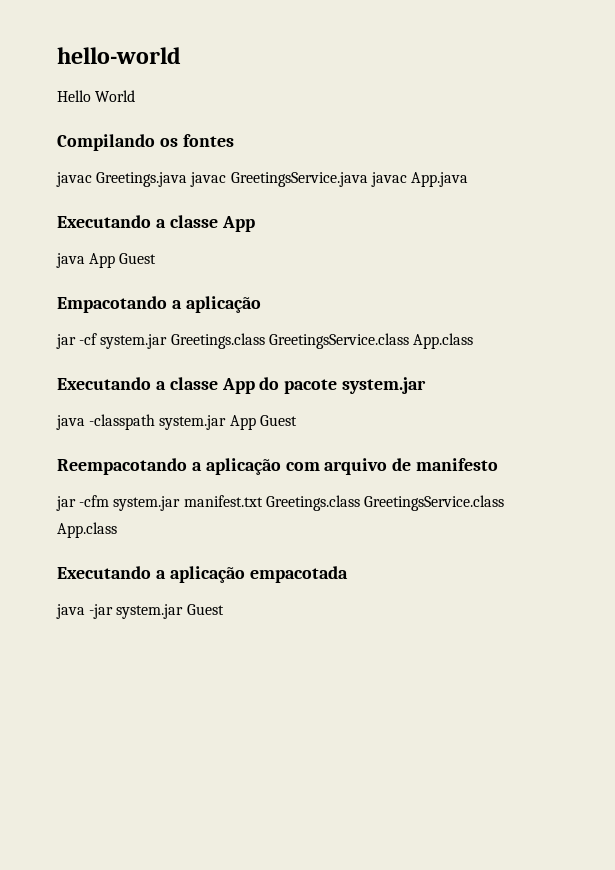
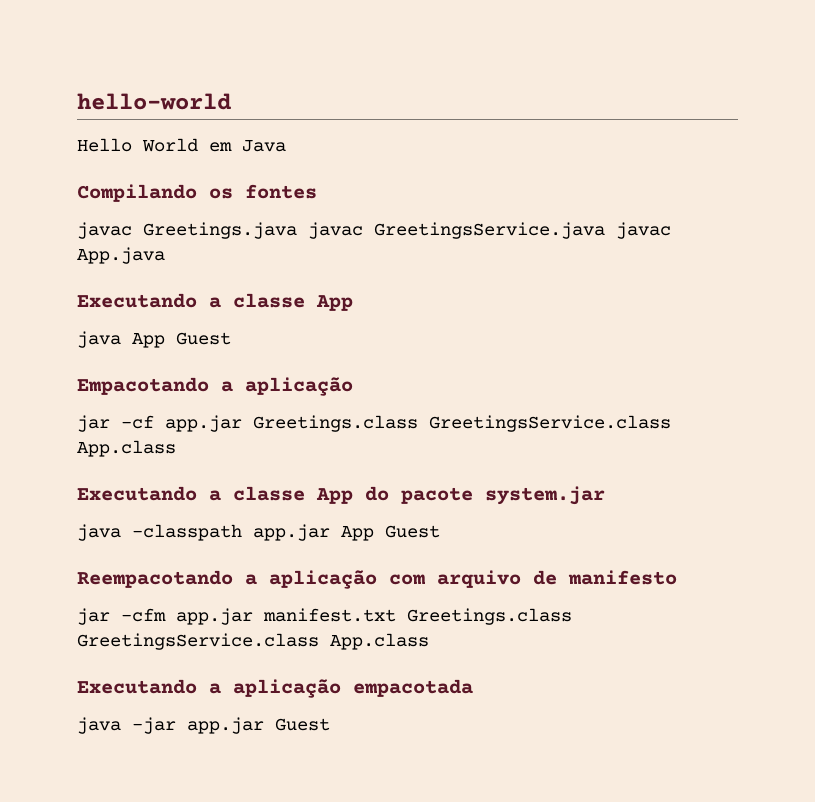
- Hello World
+ Hello World em Java
- jar -cf system.jar Greetings.class GreetingsService.class App.class
+ jar -cf app.jar Greetings.class GreetingsService.class App.class
- java -classpath system.jar App Guest
+ java -classpath app.jar App Guest
- jar -cfm system.jar manifest.txt Greetings.class GreetingsService.class App.class
+ jar -cfm app.jar manifest.txt Greetings.class GreetingsService.class App.class
- java -jar system.jar Guest
+ java -jar app.jar Guest

